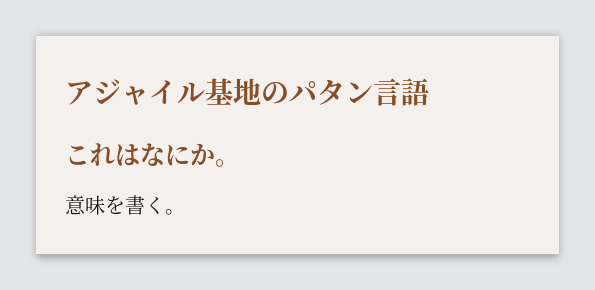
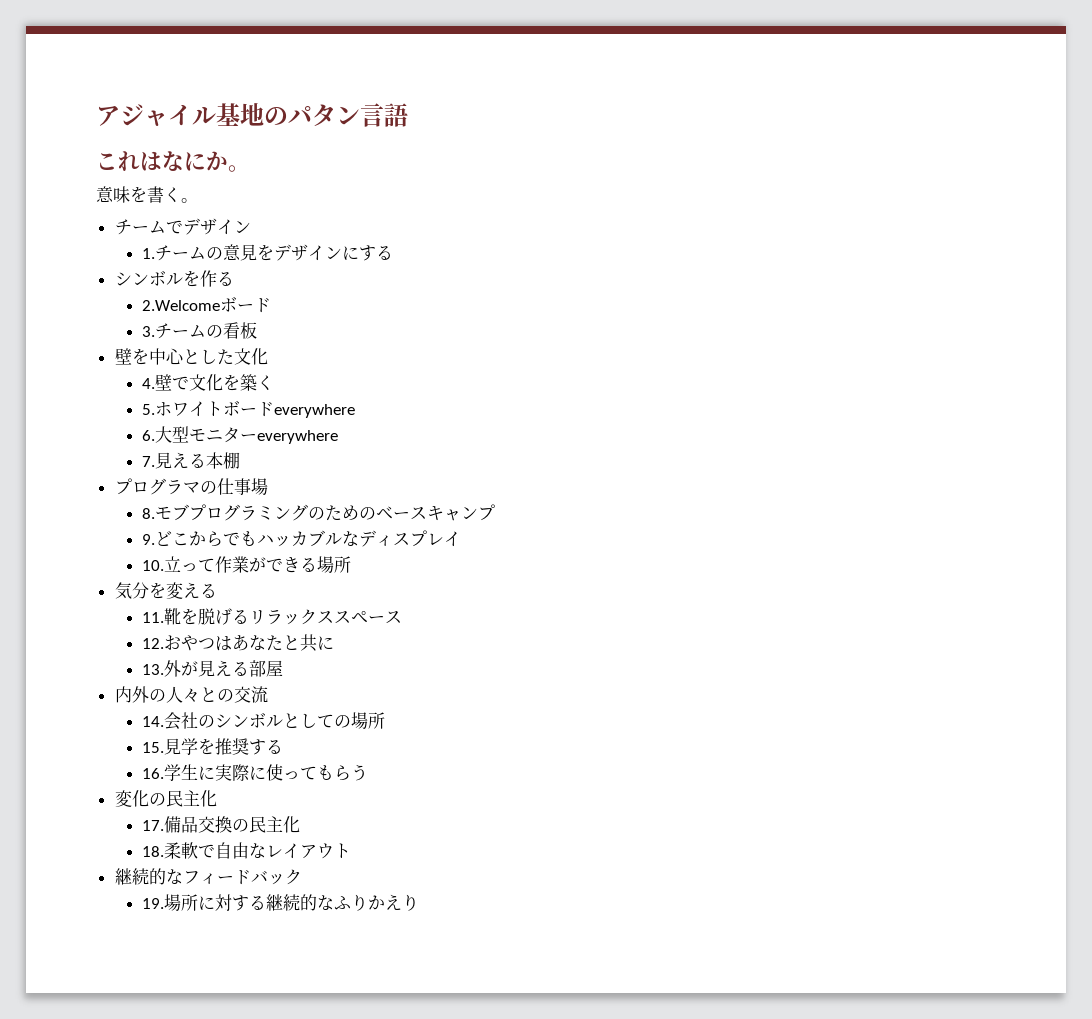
+ チームでデザイン
+ 1.チームの意見をデザインにする
+ シンボルを作る
+ 2.Welcomeボード
+ 3.チームの看板
+ 壁を中心とした文化
+ 4.壁で文化を築く
+ 5.ホワイトボードeverywhere
+ 6.大型モニターeverywhere
+ 7.見える本棚
+ プログラマの仕事場
+ 8.モブプログラミングのためのベースキャンプ
+ 9.どこからでもハッカブルなディスプレイ
+ 10.立って作業ができる場所
+ 気分を変える
+ 11.靴を脱げるリラックススペース
+ 12.おやつはあなたと共に
+ 13.外が見える部屋
+ 内外の人々との交流
+ 14.会社のシンボルとしての場所
+ 15.見学を推奨する
+ 16.学生に実際に使ってもらう
+ 変化の民主化
+ 17.備品交換の民主化
+ 18.柔軟で自由なレイアウト
+ 継続的なフィードバック
+ 19.場所に対する継続的なふりかえり

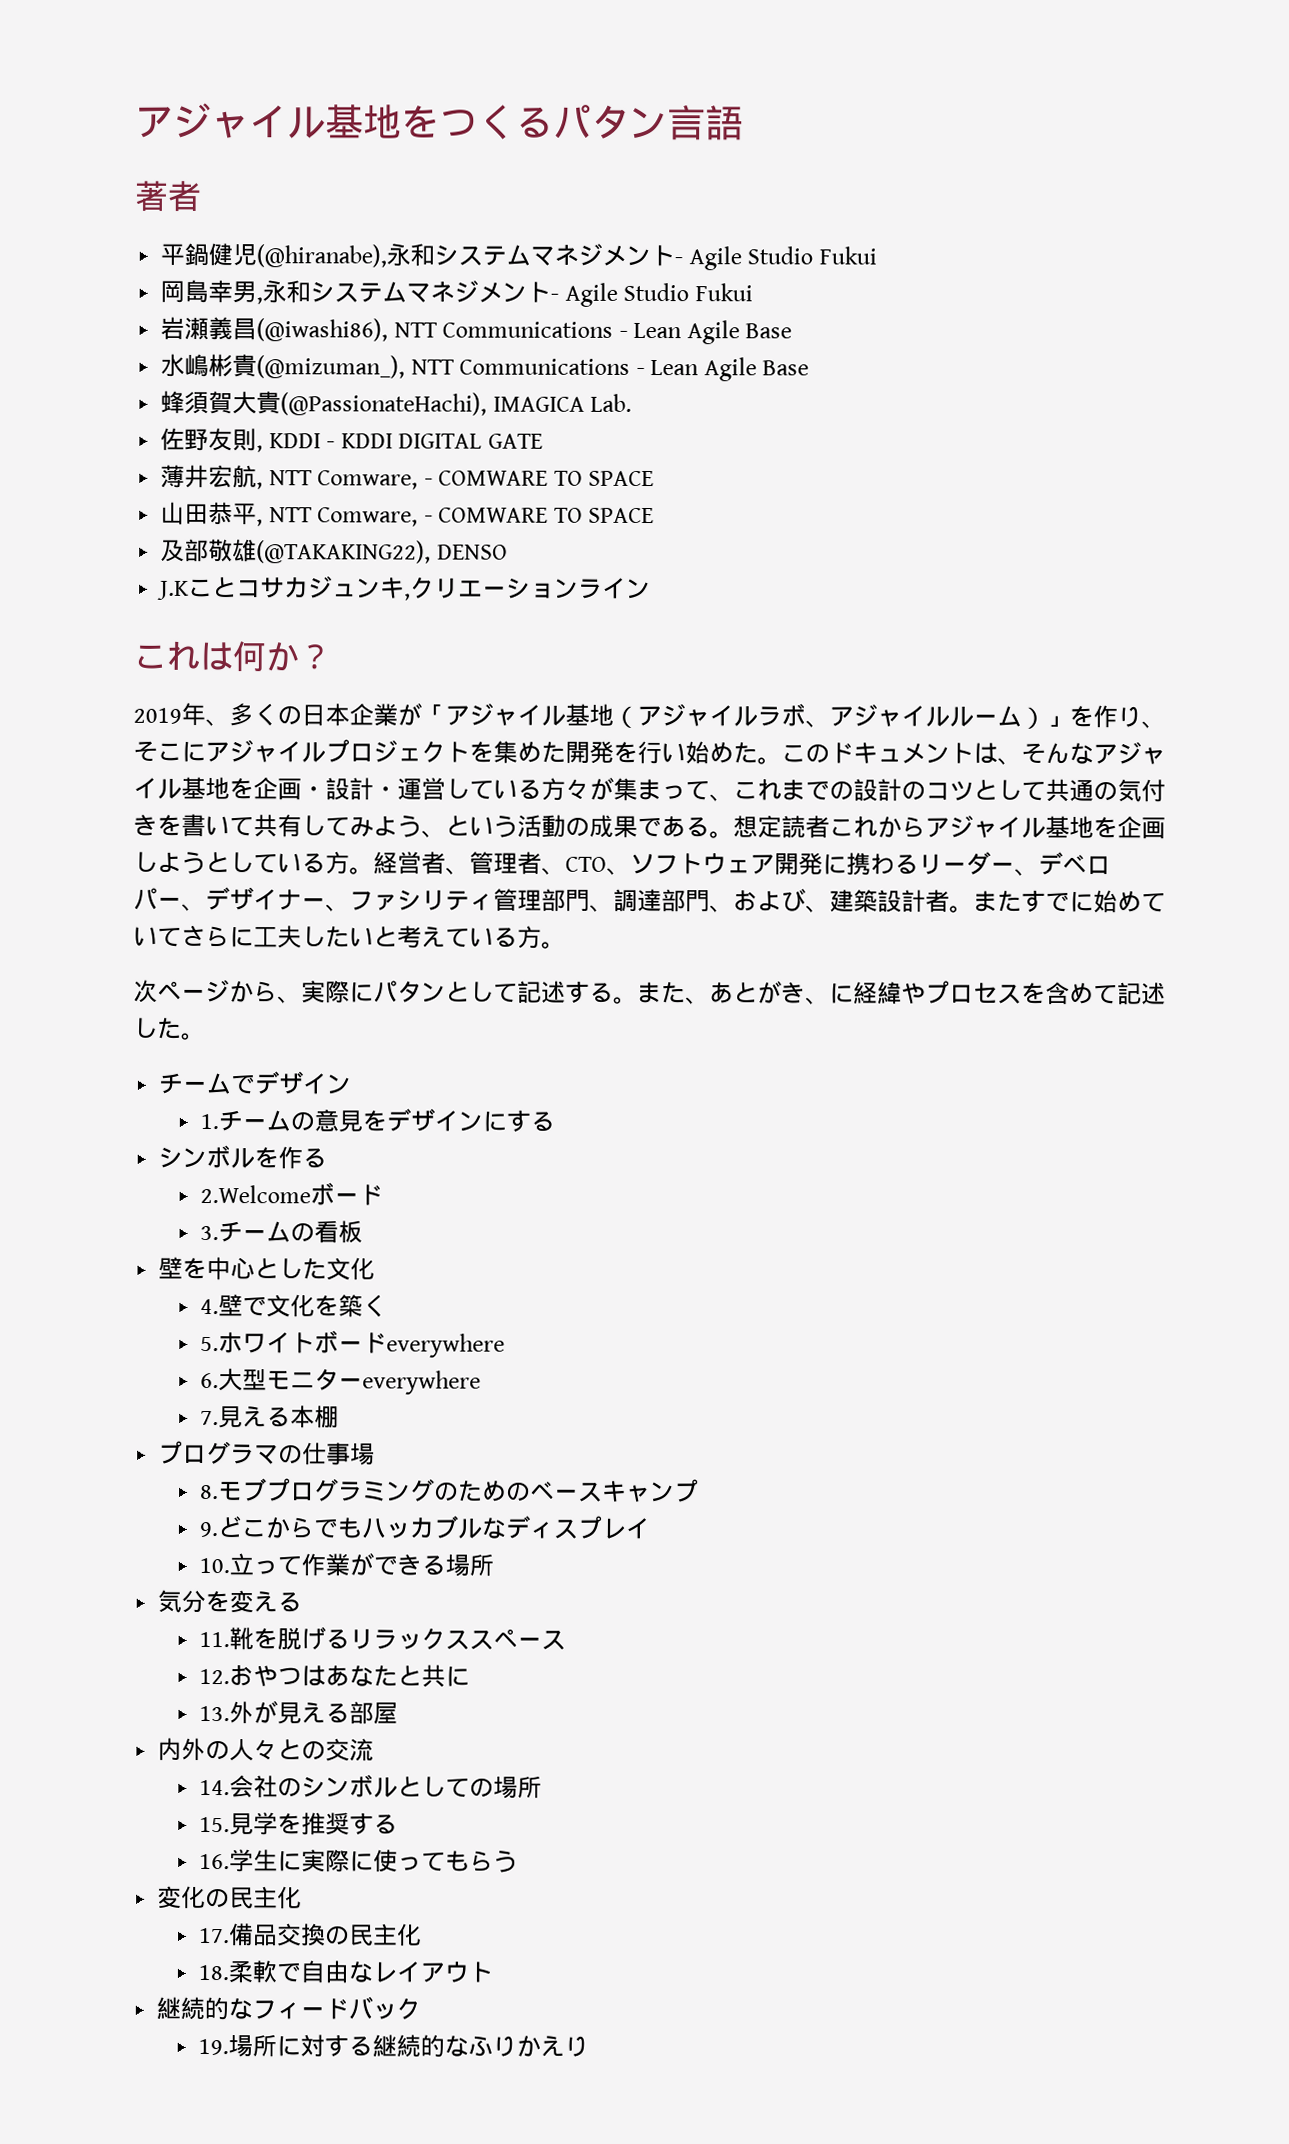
- アジャイル基地のパタン言語
+ アジャイル基地をつくるパタン言語
- これはなにか。
- 意味を書く。
+ 著者
+ 平鍋健児(@hiranabe),永和システムマネジメント- Agile Studio Fukui
+ 岡島幸男,永和システムマネジメント- Agile Studio Fukui
+ 岩瀬義昌(@iwashi86), NTT Communications - Lean Agile Base
+ 水嶋彬貴(@mizuman_), NTT Communications - Lean Agile Base
+ 蜂須賀大貴(@PassionateHachi), IMAGICA Lab.
+ 佐野友則, KDDI - KDDI DIGITAL GATE
+ 薄井宏航, NTT Comware, - COMWARE TO SPACE
+ 山田恭平, NTT Comware, - COMWARE TO SPACE
+ 及部敬雄(@TAKAKING22), DENSO
+ J.Kことコサカジュンキ,クリエーションライン
+ これは何か？
+ 2019年、多くの日本企業が「アジャイル基地（アジャイルラボ、アジャイルルーム）」を作り、そこにアジャイルプロジェクトを集めた開発を行い始めた。このドキュメントは、そんなアジャイル基地を企画・設計・運営している方々が集まって、これまでの設計のコツとして共通の気付きを書いて共有してみよう、という活動の成果である。想定読者これからアジャイル基地を企画しようとしている方。経営者、管理者、CTO、ソフトウェア開発に携わるリーダー、デベロパー、デザイナー、ファシリティ管理部門、調達部門、および、建築設計者。またすでに始めていてさらに工夫したいと考えている方。
+ 次ページから、実際にパタンとして記述する。また、あとがき、に経緯やプロセスを含めて記述した。

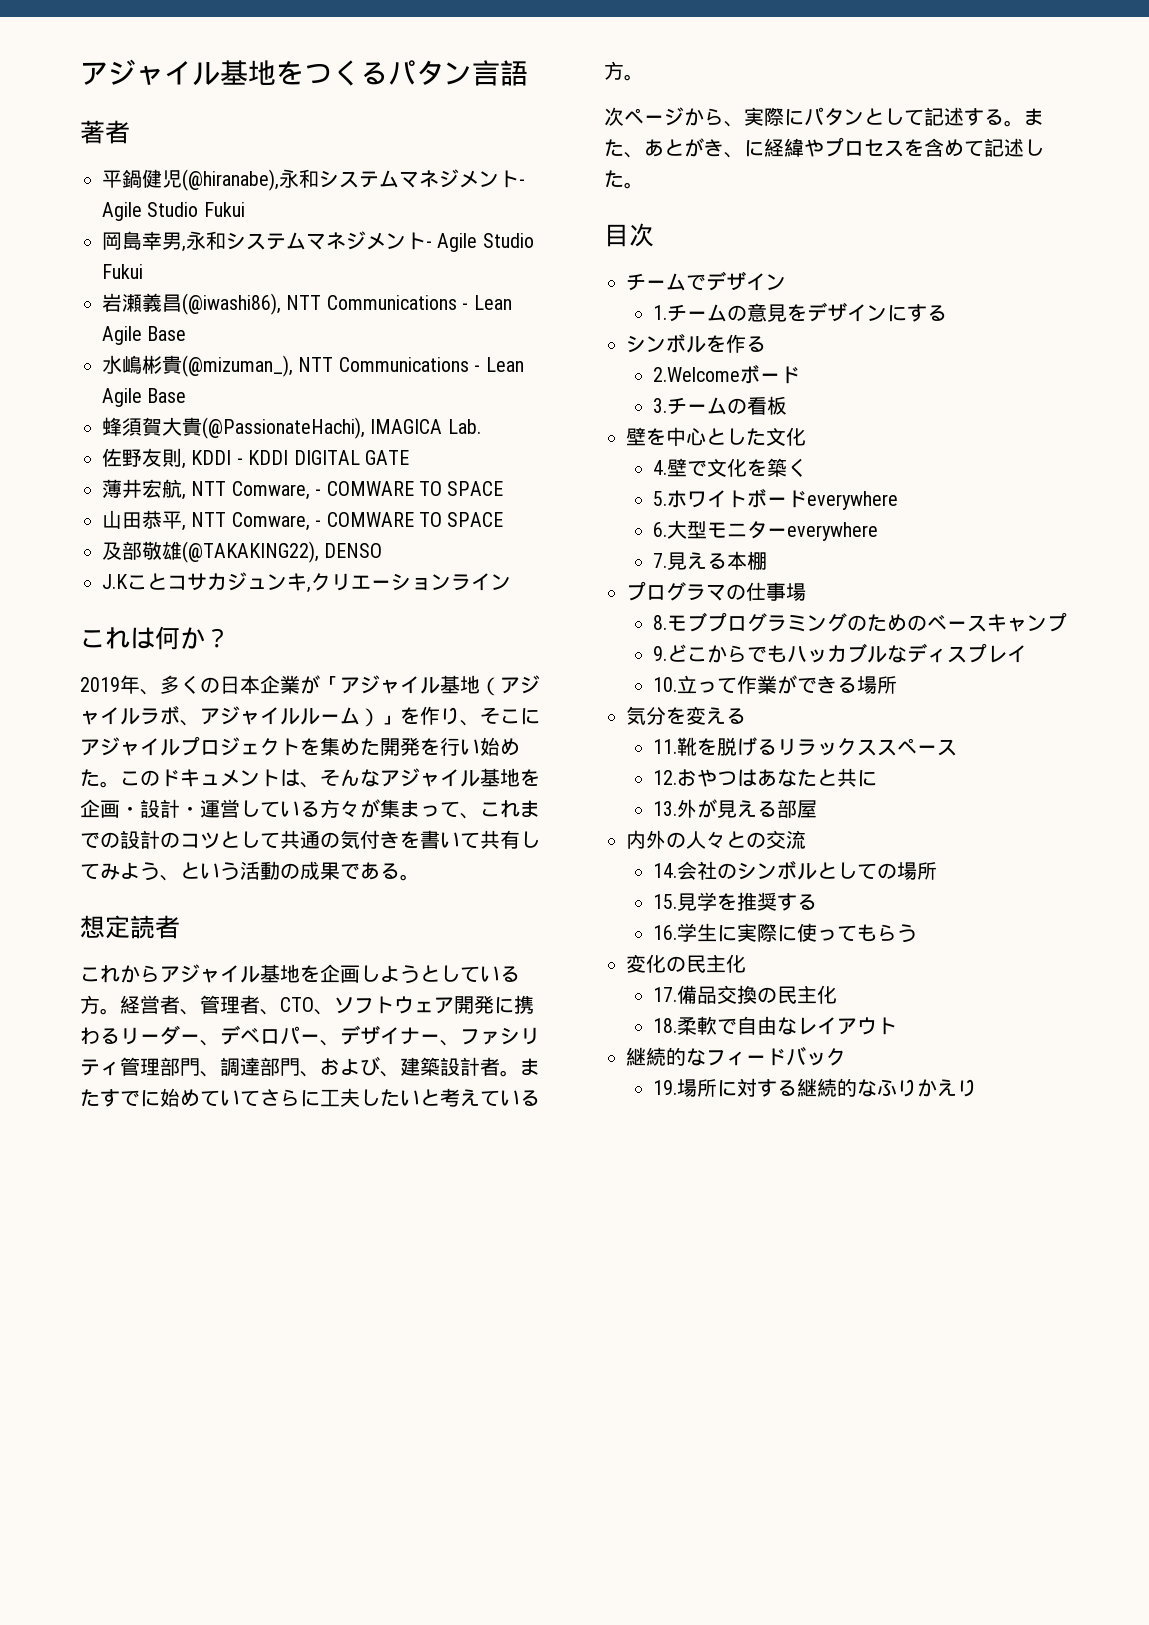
- このドキュメントは、そんなアジャイル基地を企画・設計・運営している方々が集まって、これまでの設計のコツとして共通の気付きを書いて共有してみよう、という活動の成果である。想定読者これからアジャイル基地を企画しようとしている方。
+ このドキュメントは、そんなアジャイル基地を企画・設計・運営している方々が集まって、これまでの設計のコツとして共通の気付きを書いて共有してみよう、という活動の成果である。
+ 想定読者
+ これからアジャイル基地を企画しようとしている方。
+ 目次

